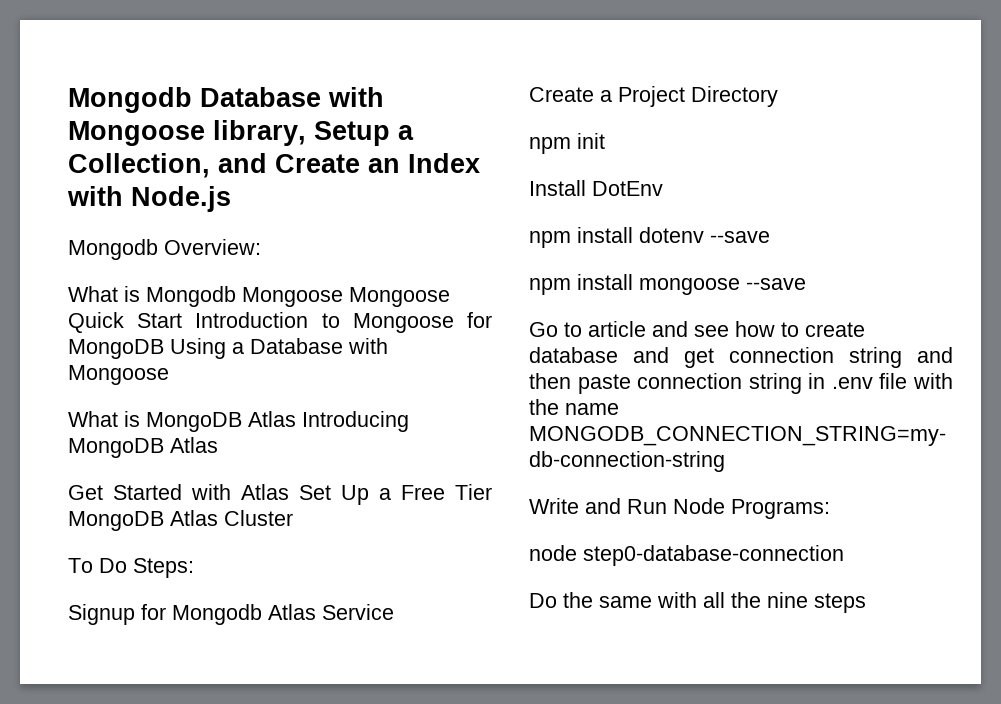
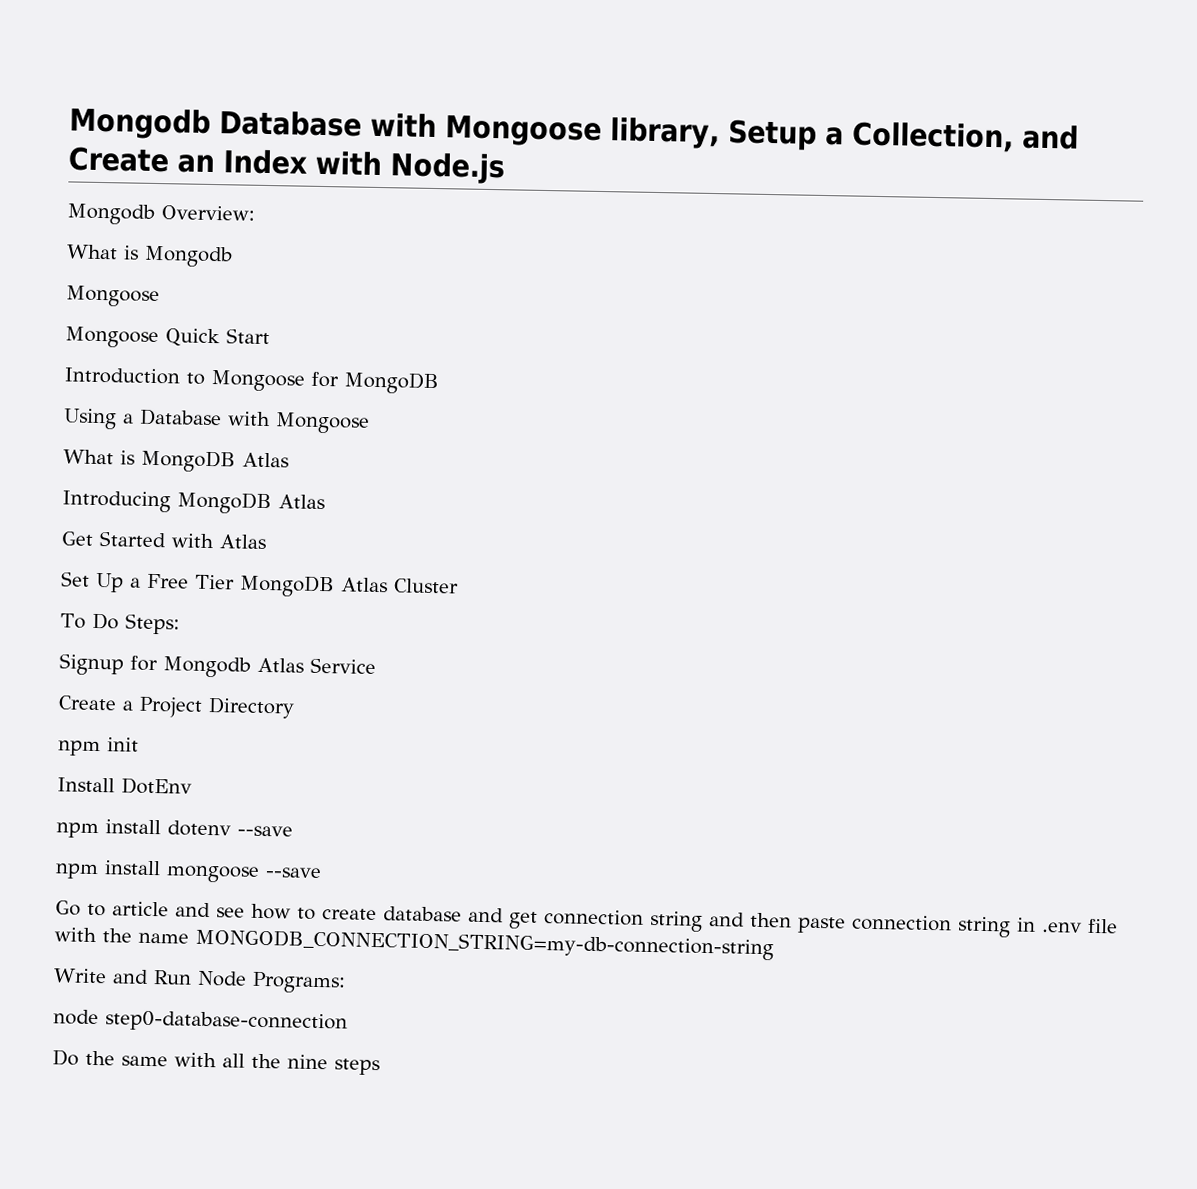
- What is Mongodb Mongoose Mongoose Quick Start Introduction to Mongoose for MongoDB Using a Database with Mongoose
+ What is Mongodb
+ Mongoose
+ Mongoose Quick Start
+ Introduction to Mongoose for MongoDB
+ Using a Database with Mongoose
- What is MongoDB Atlas Introducing MongoDB Atlas
+ What is MongoDB Atlas
+ Introducing MongoDB Atlas
- Get Started with Atlas Set Up a Free Tier MongoDB Atlas Cluster
+ Get Started with Atlas
+ Set Up a Free Tier MongoDB Atlas Cluster

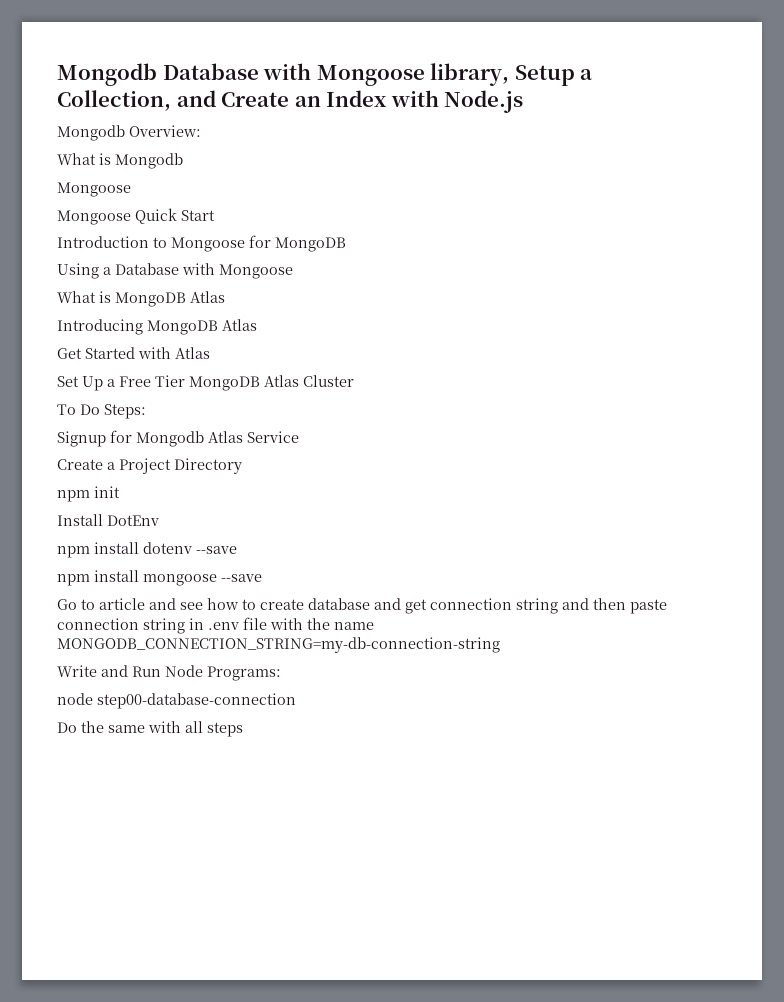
- node step0-database-connection
+ node step00-database-connection
- Do the same with all the nine steps
+ Do the same with all steps

